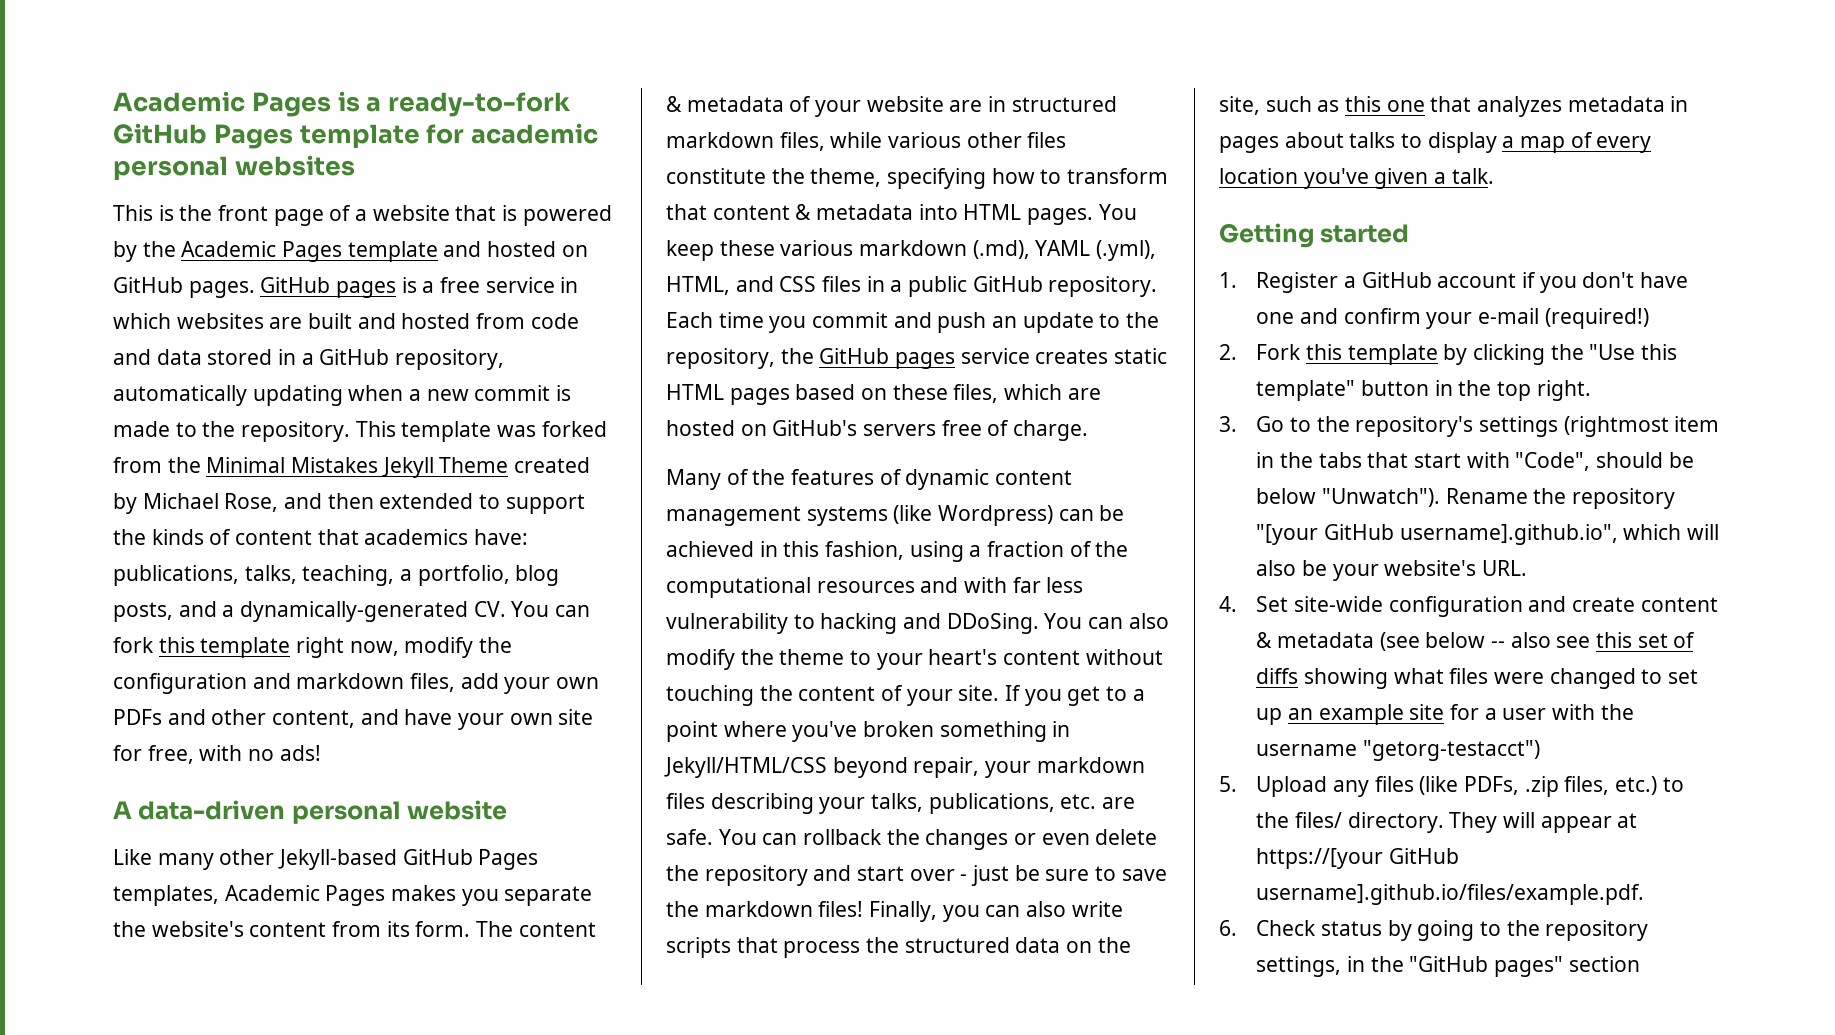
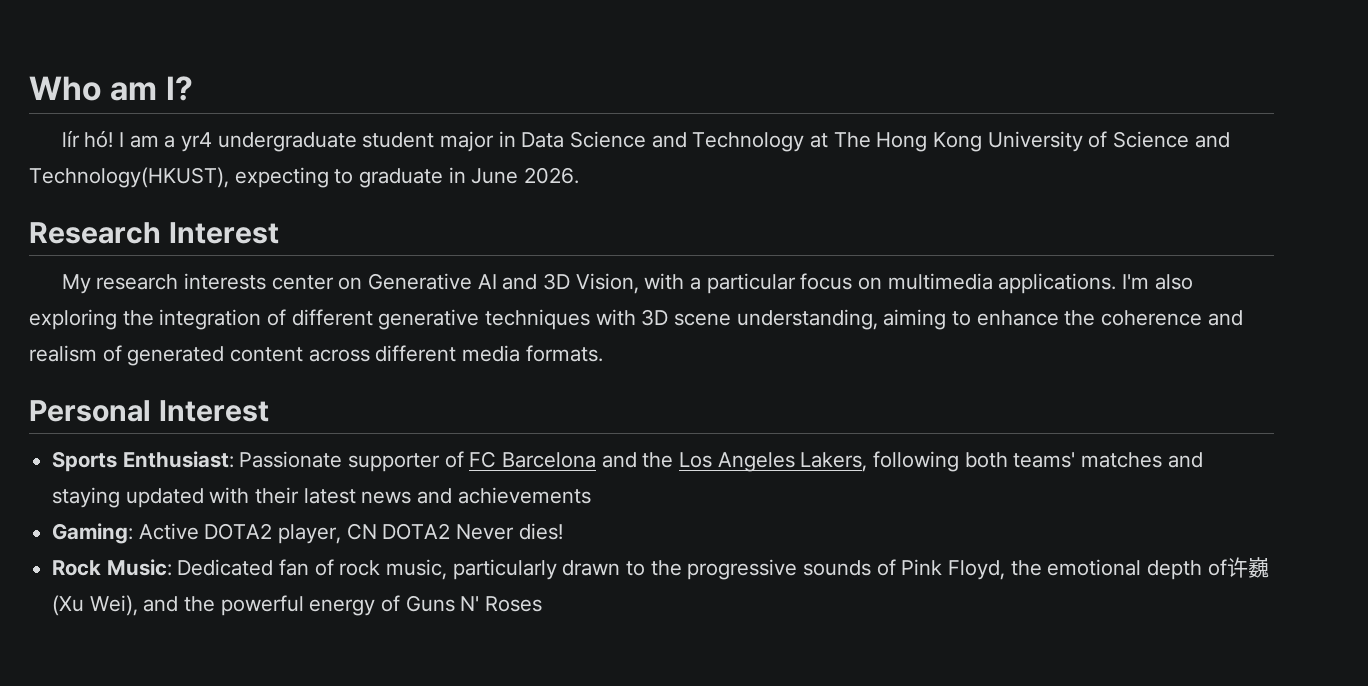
- Academic Pages is a ready-to-fork GitHub Pages template for academic personal websites
- This is the front page of a website that is powered by the Academic Pages template and hosted on GitHub pages. GitHub pages is a free service in which websites are built and hosted from code and data stored in a GitHub repository, automatically updating when a new commit is made to the repository. This template was forked from the Minimal Mistakes Jekyll Theme created by Michael Rose, and then extended to support the kinds of content that academics have: publications, talks, teaching, a portfolio, blog posts, and a dynamically-generated CV. You can fork this template right now, modify the configuration and markdown files, add your own PDFs and other content, and have your own site for free, with no ads!
- A data-driven personal website
- Like many other Jekyll-based GitHub Pages templates, Academic Pages makes you separate the website's content from its form. The content & metadata of your website are in structured markdown files, while various other files constitute the theme, specifying how to transform that content & metadata into HTML pages. You keep these various markdown (.md), YAML (.yml), HTML, and CSS files in a public GitHub repository. Each time you commit and push an update to the repository, the GitHub pages service creates static HTML pages based on these files, which are hosted on GitHub's servers free of charge.
- Many of the features of dynamic content management systems (like Wordpress) can be achieved in this fashion, using a fraction of the computational resources and with far less vulnerability to hacking and DDoSing. You can also modify the theme to your heart's content without touching the content of your site. If you get to a point where you've broken something in Jekyll/HTML/CSS beyond repair, your markdown files describing your talks, publications, etc. are safe. You can rollback the changes or even delete the repository and start over - just be sure to save the markdown files! Finally, you can also write scripts that process the structured data on the site, such as this one that analyzes metadata in pages about talks to display a map of every location you've given a talk.
- Getting started
- 1. Register a GitHub account if you don't have one and confirm your e-mail (required!)
- 2. Fork this template by clicking the "Use this template" button in the top right.
- 3. Go to the repository's settings (rightmost item in the tabs that start with "Code", should be below "Unwatch"). Rename the repository "[your GitHub username].github.io", which will also be your website's URL.
- 4. Set site-wide configuration and create content & metadata (see below -- also see this set of diffs showing what files were changed to set up an example site for a user with the username "getorg-testacct")
- 5. Upload any files (like PDFs, .zip files, etc.) to the files/ directory. They will appear at https://[your GitHub username].github.io/files/example.pdf.
- 6. Check status by going to the repository settings, in the "GitHub pages" section
+ Who am I?
+ lír hó! I am a yr4 undergraduate student major in Data Science and Technology at The Hong Kong University of Science and Technology(HKUST), expecting to graduate in June 2026.
+ Research Interest
+ My research interests center on Generative AI and 3D Vision, with a particular focus on multimedia applications. I'm also exploring the integration of different generative techniques with 3D scene understanding, aiming to enhance the coherence and realism of generated content across different media formats.
+ Personal Interest
+ Sports Enthusiast: Passionate supporter of FC Barcelona and the Los Angeles Lakers, following both teams' matches and staying updated with their latest news and achievements
+ Gaming: Active DOTA2 player, CN DOTA2 Never dies!
+ Rock Music: Dedicated fan of rock music, particularly drawn to the progressive sounds of Pink Floyd, the emotional depth of许巍(Xu Wei), and the powerful energy of Guns N' Roses

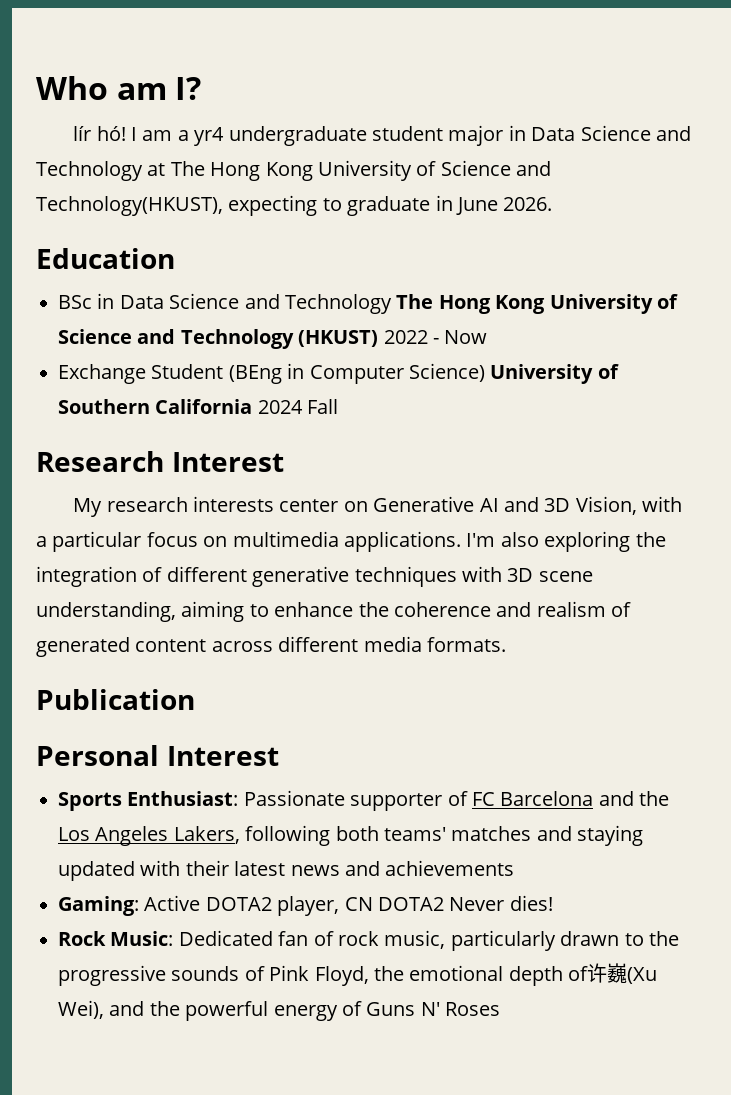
+ Education
+ BSc in Data Science and Technology The Hong Kong University of Science and Technology (HKUST) 2022 - Now
+ Exchange Student (BEng in Computer Science) University of Southern California 2024 Fall
+ Publication

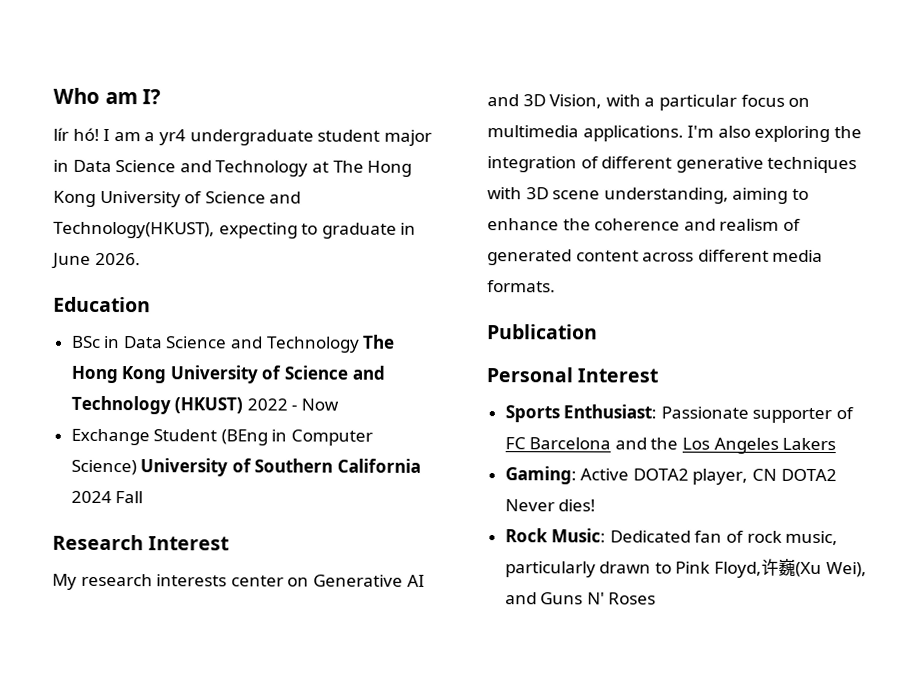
- Sports Enthusiast: Passionate supporter of FC Barcelona and the Los Angeles Lakers, following both teams' matches and staying updated with their latest news and achievements
+ Sports Enthusiast: Passionate supporter of FC Barcelona and the Los Angeles Lakers
- Rock Music: Dedicated fan of rock music, particularly drawn to the progressive sounds of Pink Floyd, the emotional depth of许巍(Xu Wei), and the powerful energy of Guns N' Roses
+ Rock Music: Dedicated fan of rock music, particularly drawn to Pink Floyd,许巍(Xu Wei), and Guns N' Roses

